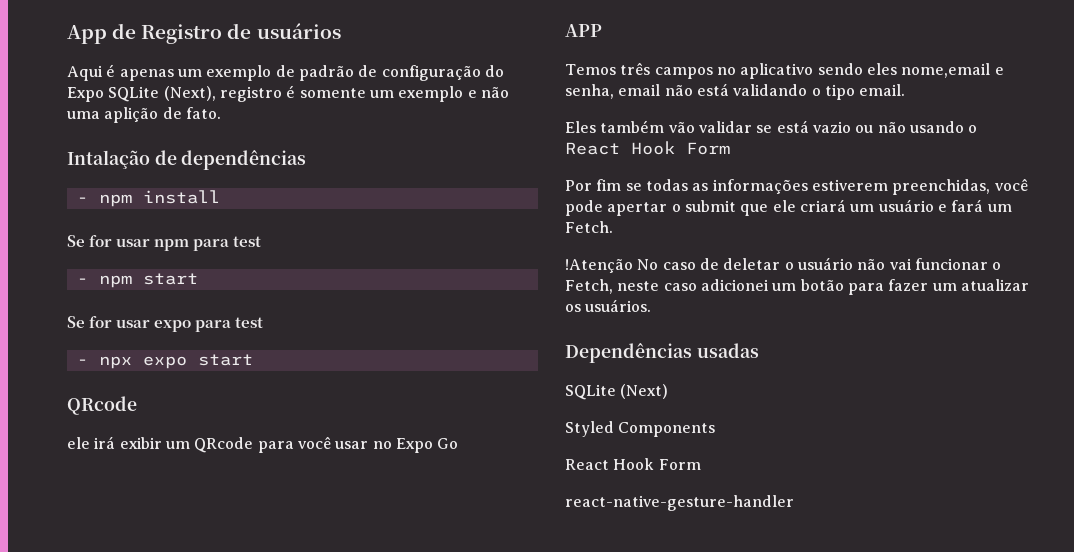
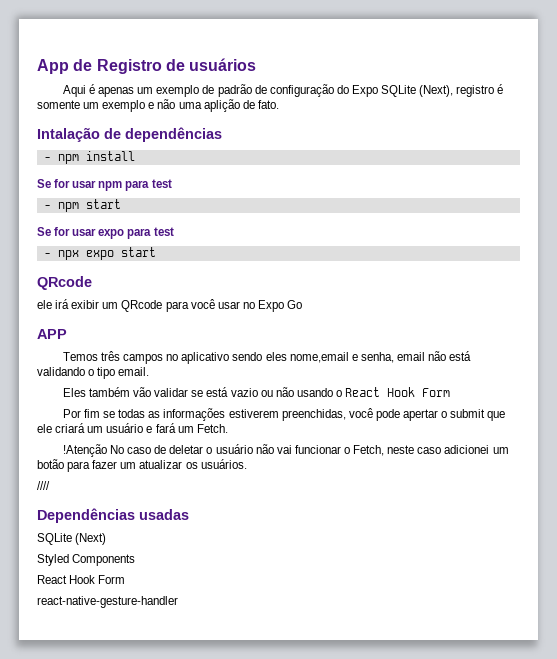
+ ////

